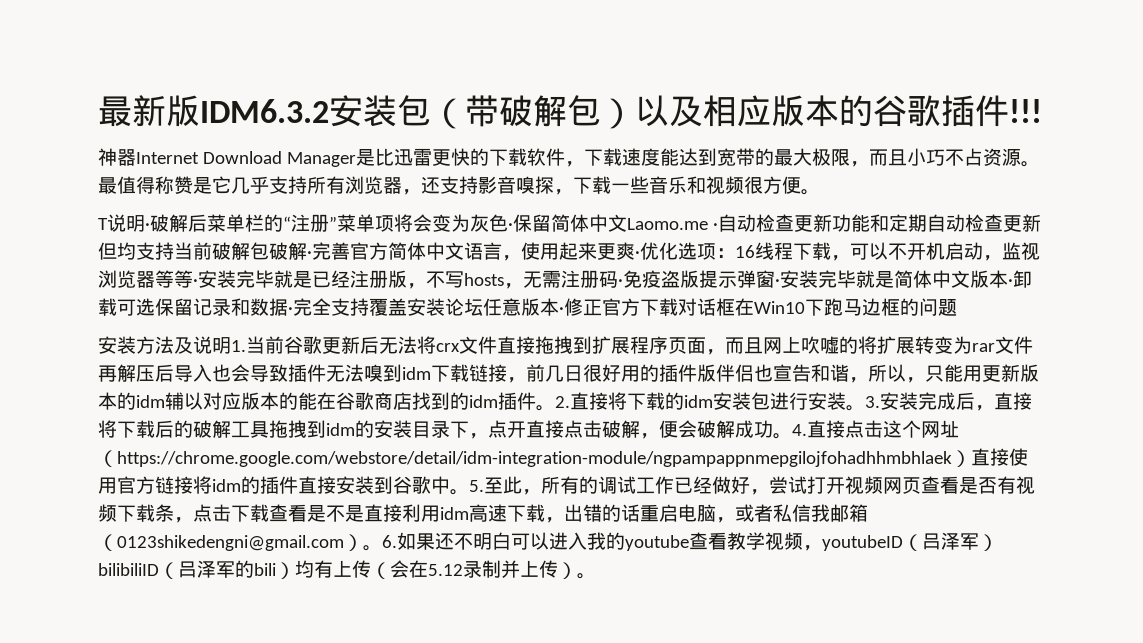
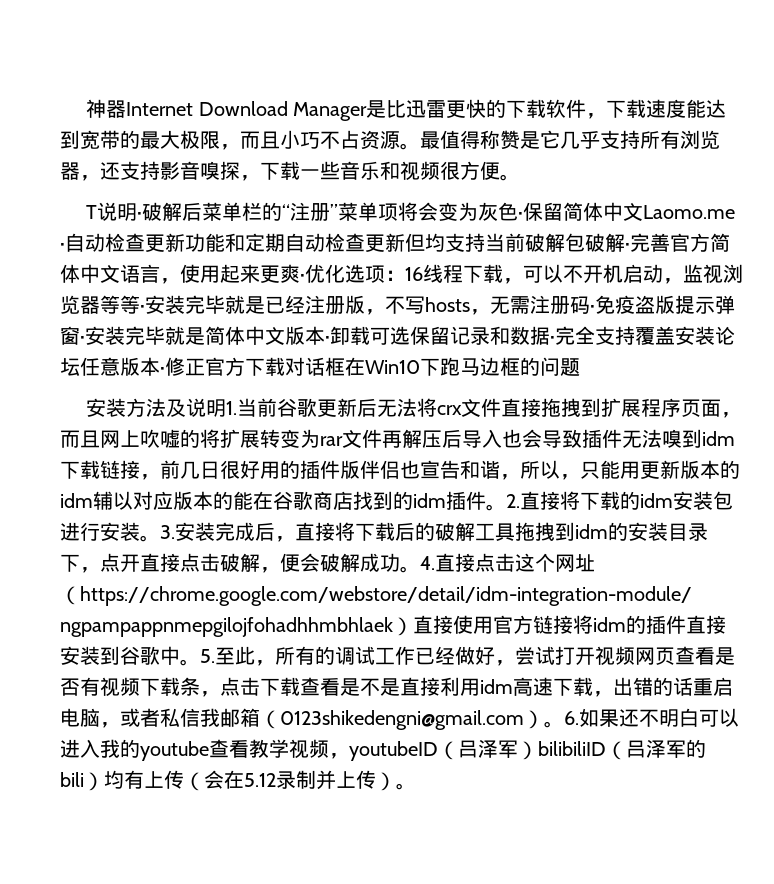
- 最新版IDM6.3.2安装包（带破解包）以及相应版本的谷歌插件!!!

